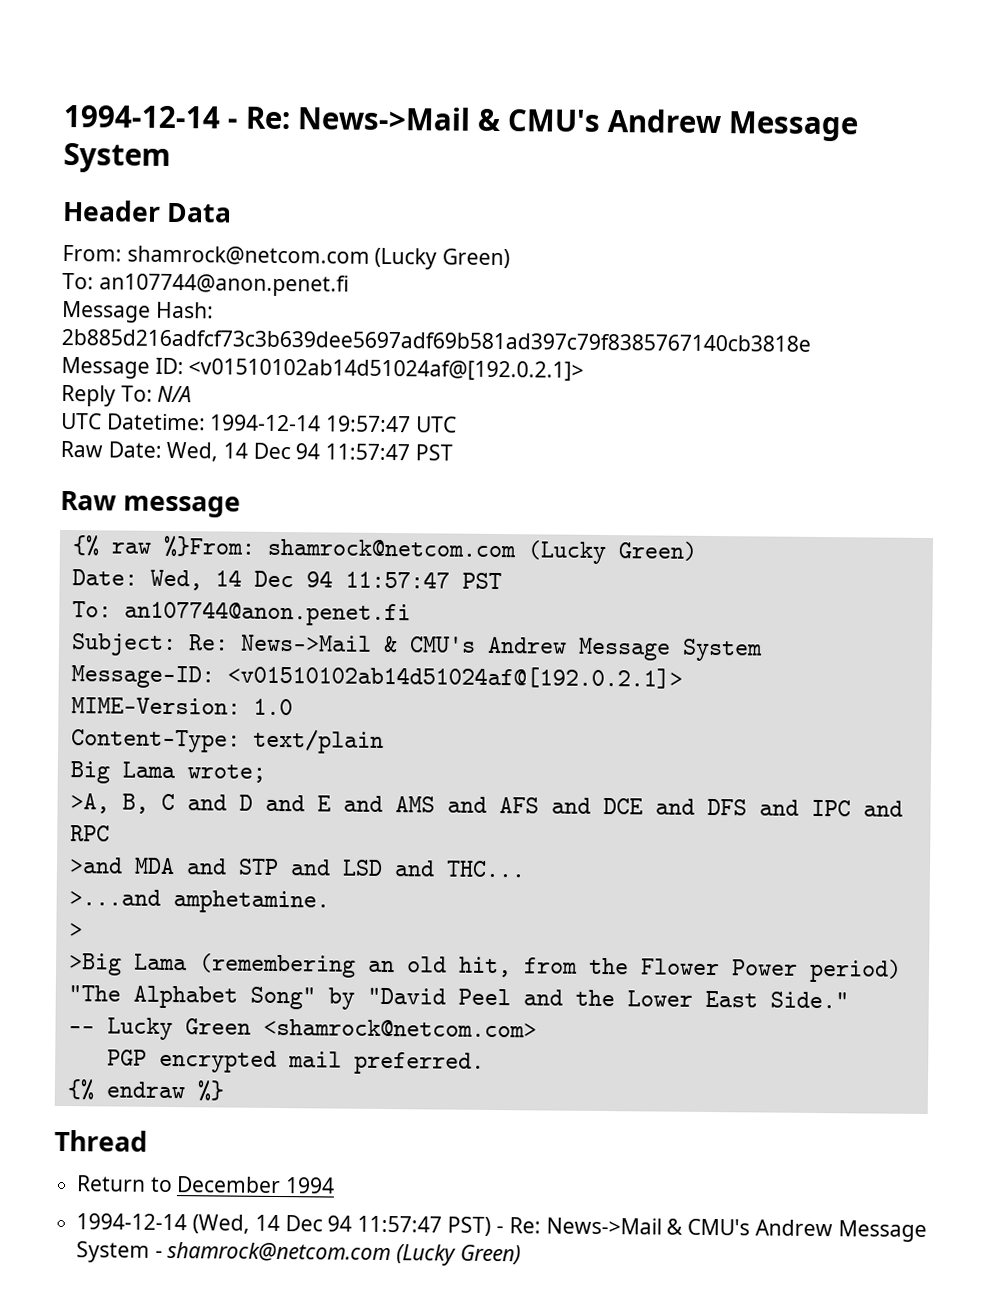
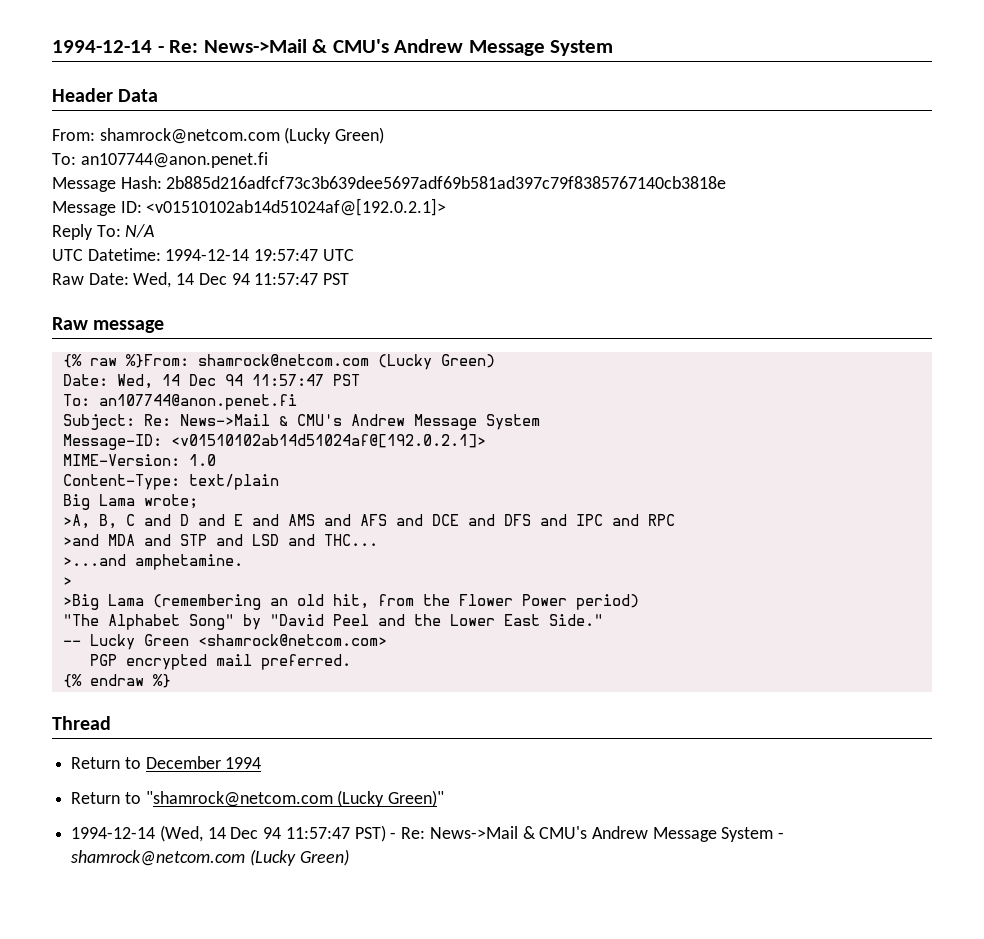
+ Return to "shamrock@netcom.com (Lucky Green)"

